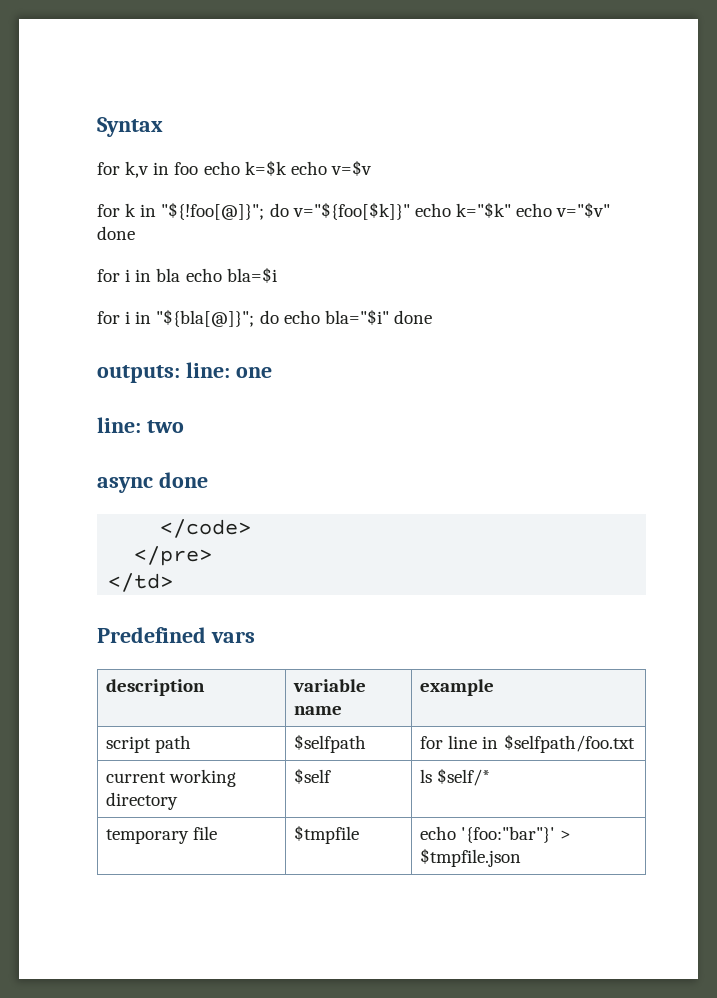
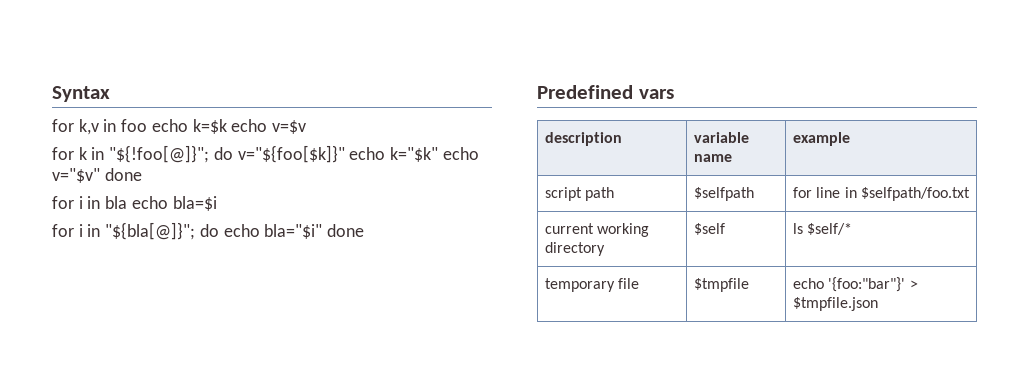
- outputs: line: one
- line: two
- async done
- </code>
- </pre>
- </td>

